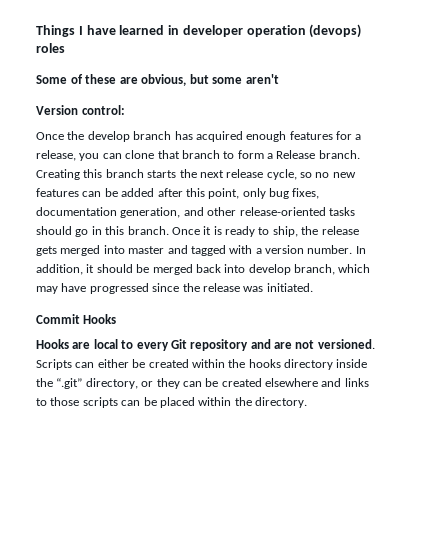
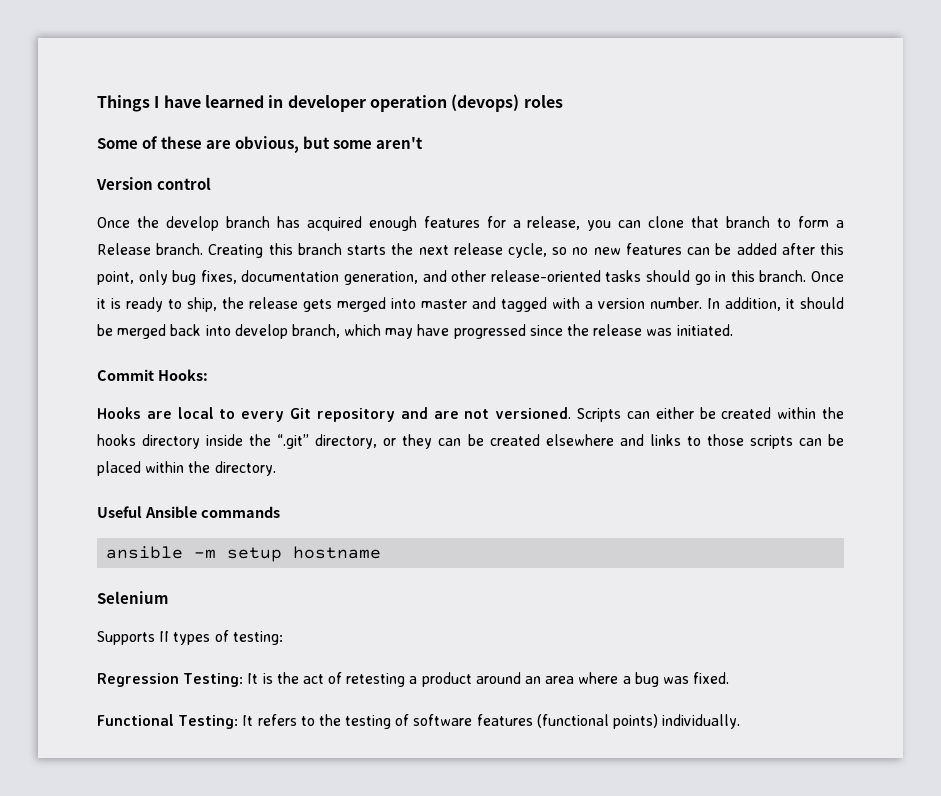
- Version control:
+ Version control
- Commit Hooks
+ Commit Hooks:
+ Useful Ansible commands
+ ansible -m setup hostname
+ Selenium
+ Supports II types of testing:
+ Regression Testing: It is the act of retesting a product around an area where a bug was fixed.
+ Functional Testing: It refers to the testing of software features (functional points) individually.

